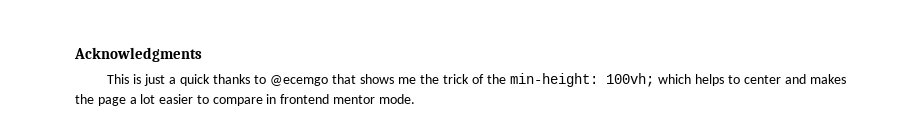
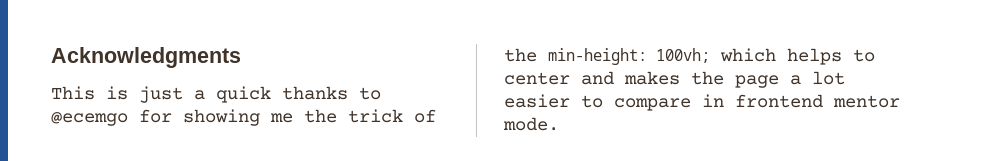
- This is just a quick thanks to @ecemgo that shows me the trick of the min-height: 100vh; which helps to center and makes the page a lot easier to compare in frontend mentor mode.
+ This is just a quick thanks to @ecemgo for showing me the trick of the min-height: 100vh; which helps to center and makes the page a lot easier to compare in frontend mentor mode.

